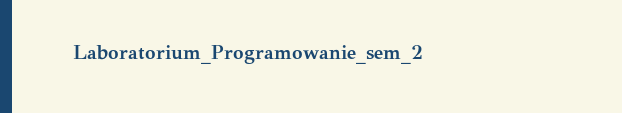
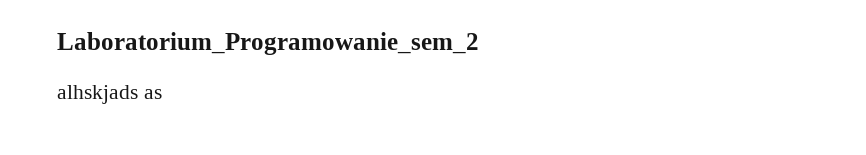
+ alhskjads as

